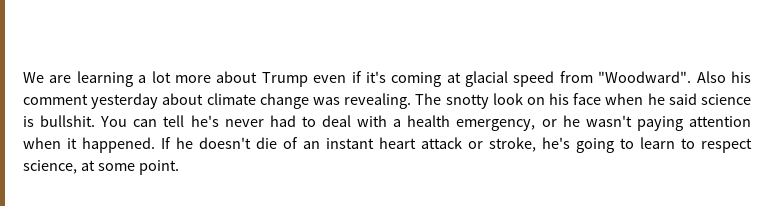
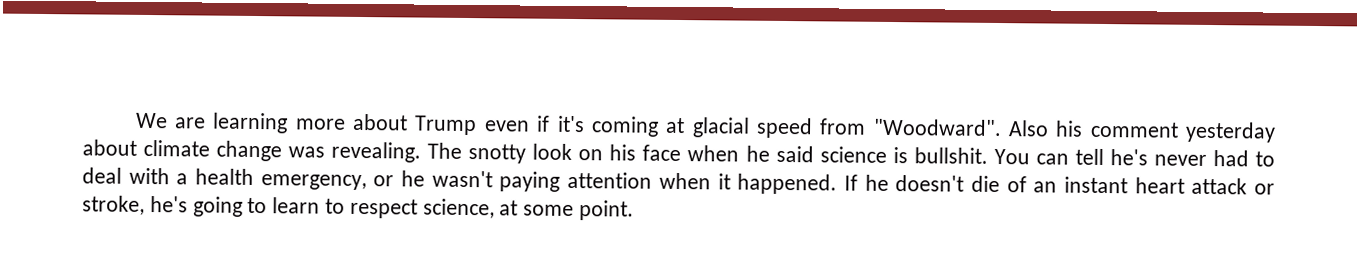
- We are learning a lot more about Trump even if it's coming at glacial speed from "Woodward".
+ We are learning more about Trump even if it's coming at glacial speed from "Woodward".

